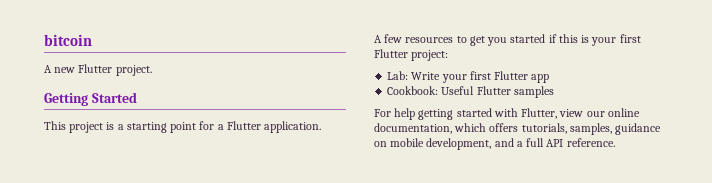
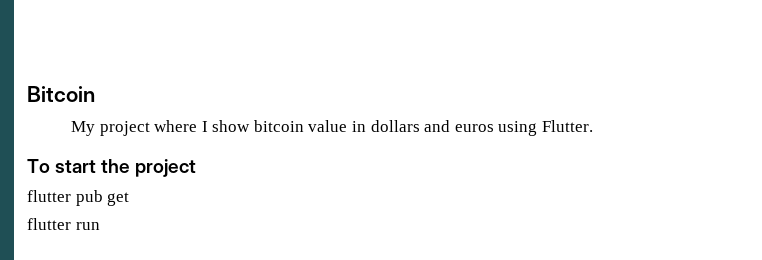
- bitcoin
- A new Flutter project.
- Getting Started
- This project is a starting point for a Flutter application.
- A few resources to get you started if this is your first Flutter project:
- Lab: Write your first Flutter app
- Cookbook: Useful Flutter samples
- For help getting started with Flutter, view our online documentation, which offers tutorials, samples, guidance on mobile development, and a full API reference.
+ Bitcoin
+ My project where I show bitcoin value in dollars and euros using Flutter.
+ To start the project
+ flutter pub get
+ flutter run

